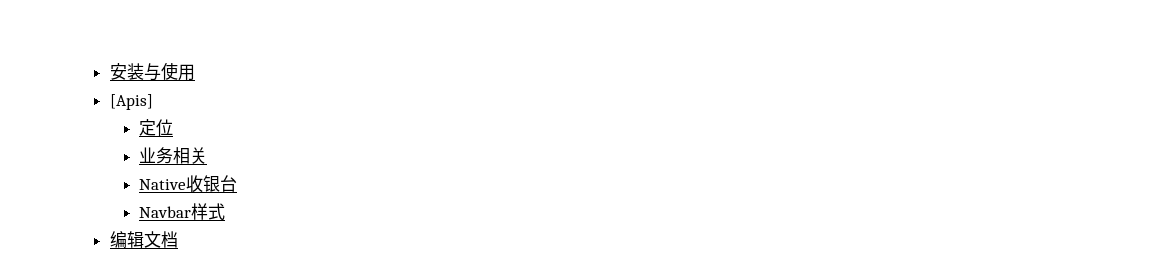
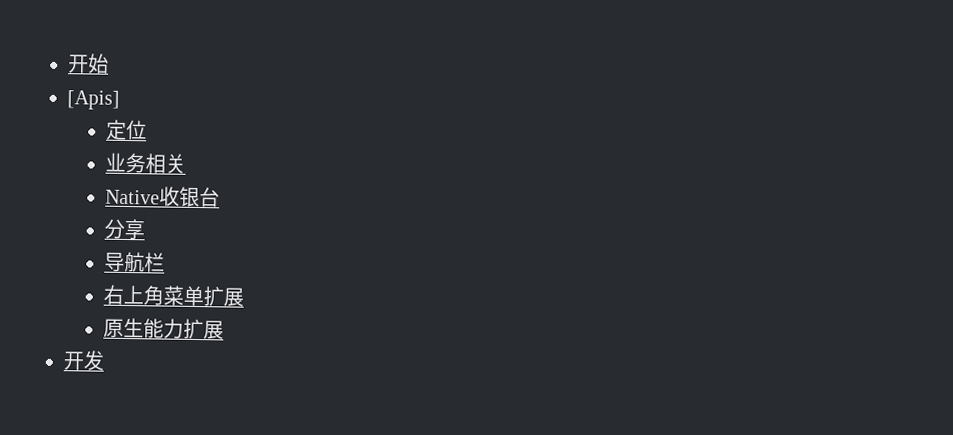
- 安装与使用
+ 开始
- Navbar样式
- 编辑文档
+ 分享
+ 导航栏
+ 右上角菜单扩展
+ 原生能力扩展
+ 开发

